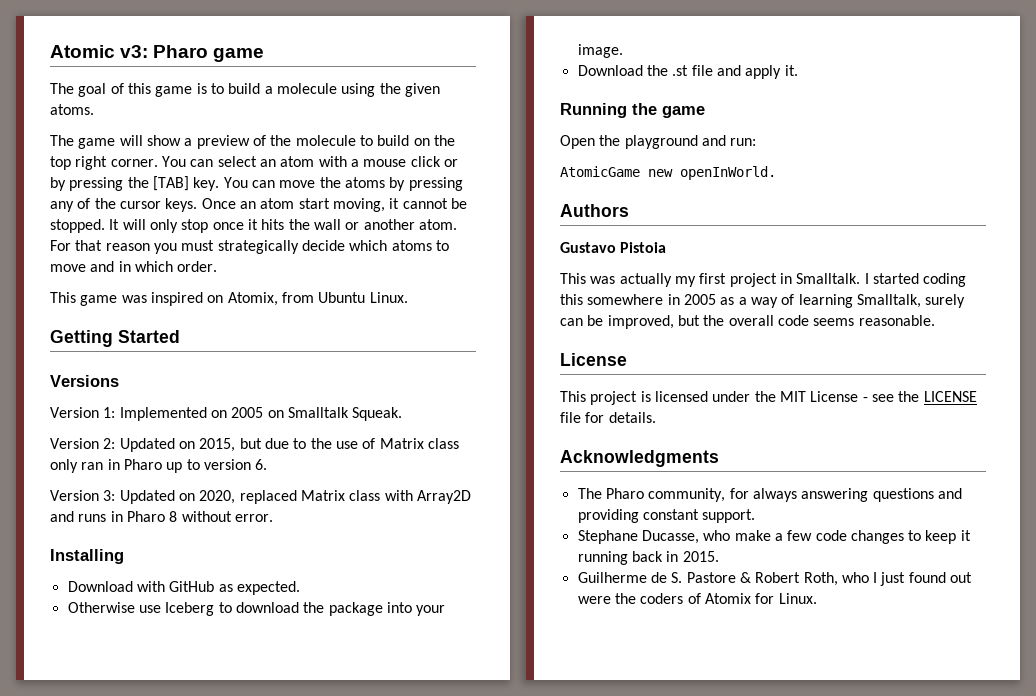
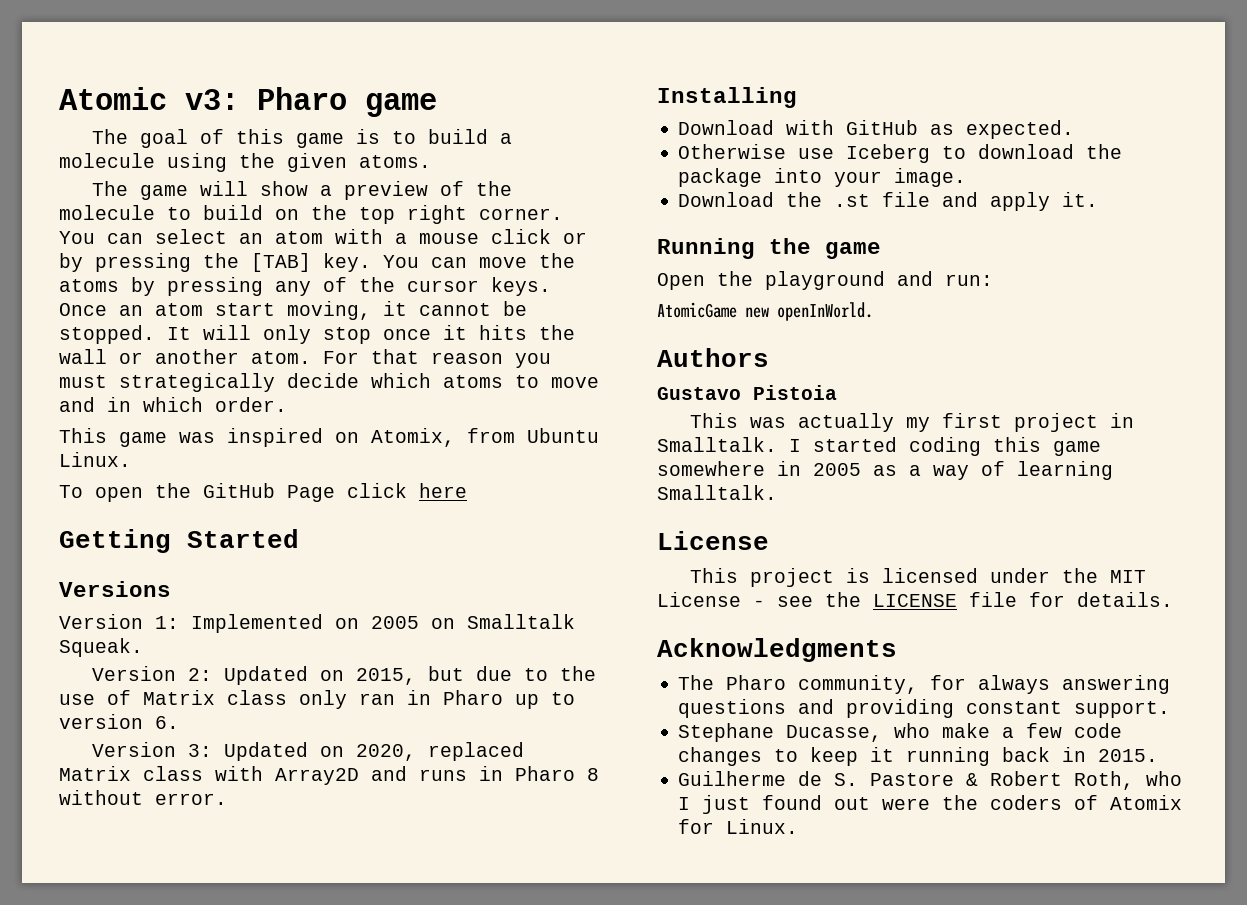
+ To open the GitHub Page click here
- I started coding this somewhere in 2005 as a way of learning Smalltalk, surely can be improved, but the overall code seems reasonable.
+ I started coding this game somewhere in 2005 as a way of learning Smalltalk.

